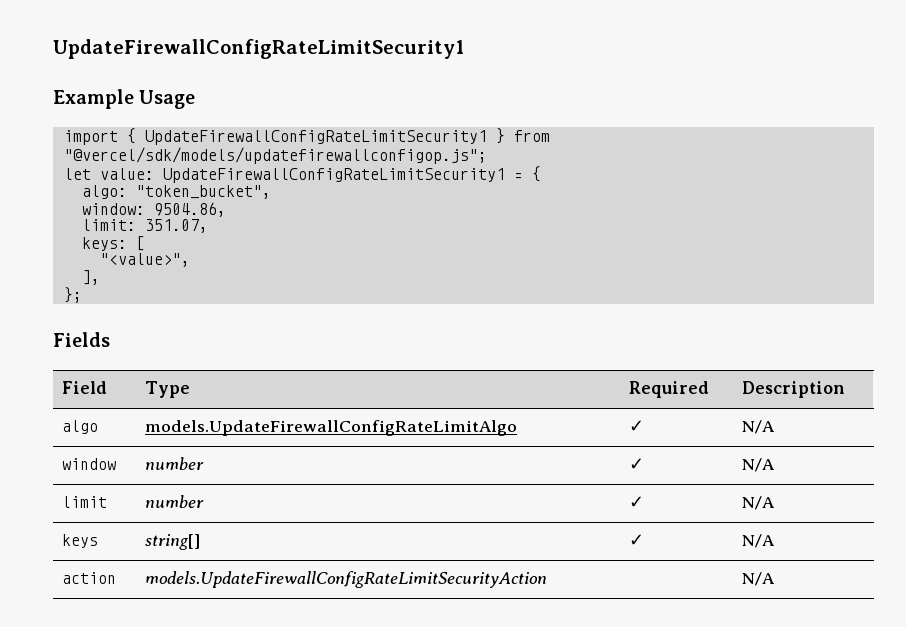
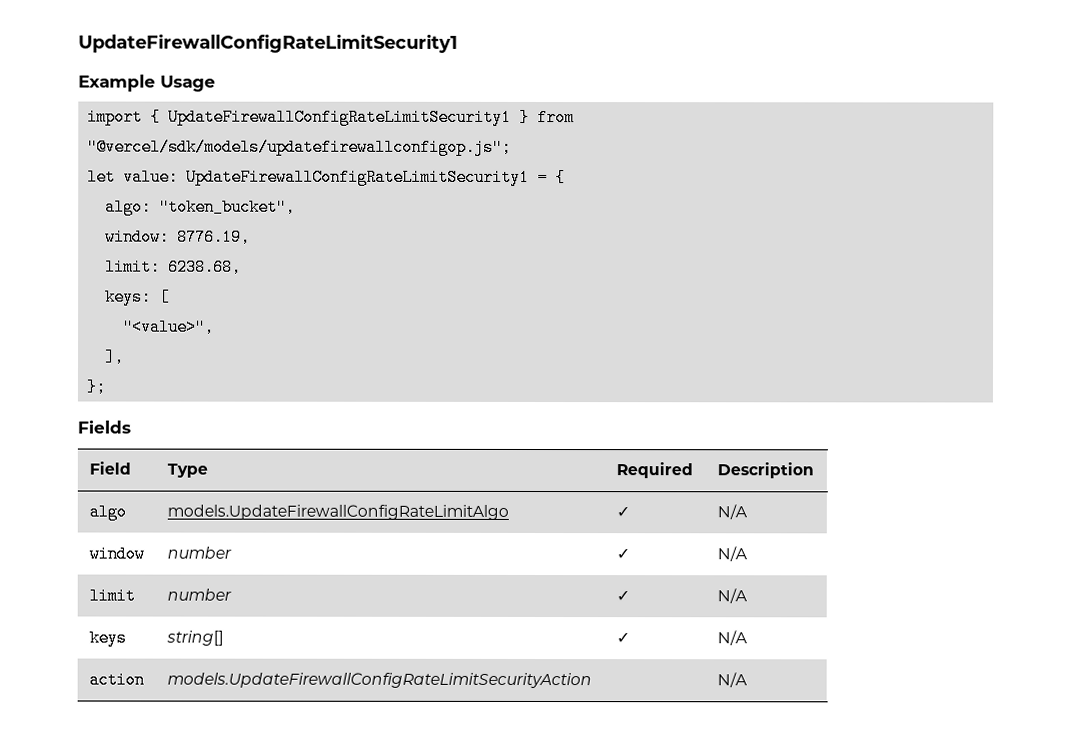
- window: 9504.86,
+ window: 8776.19,
- limit: 351.07,
+ limit: 6238.68,

